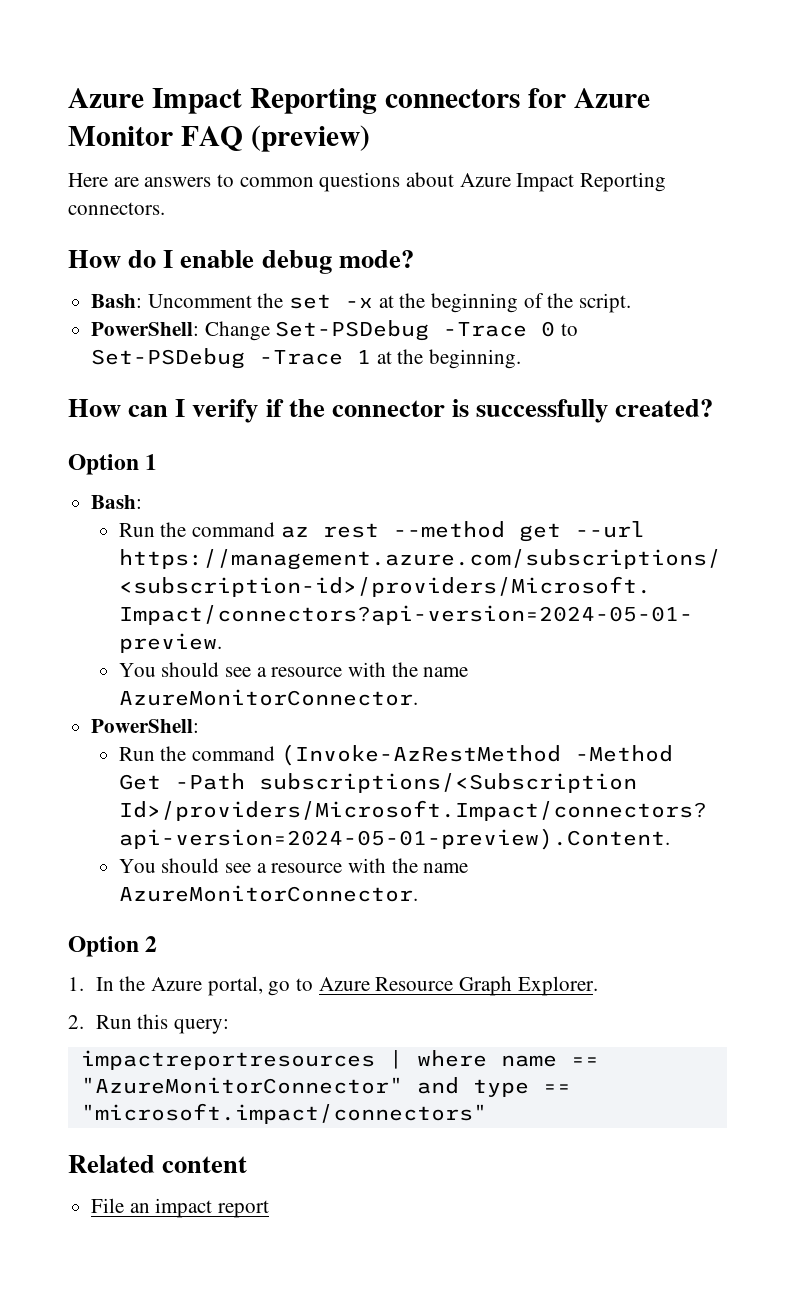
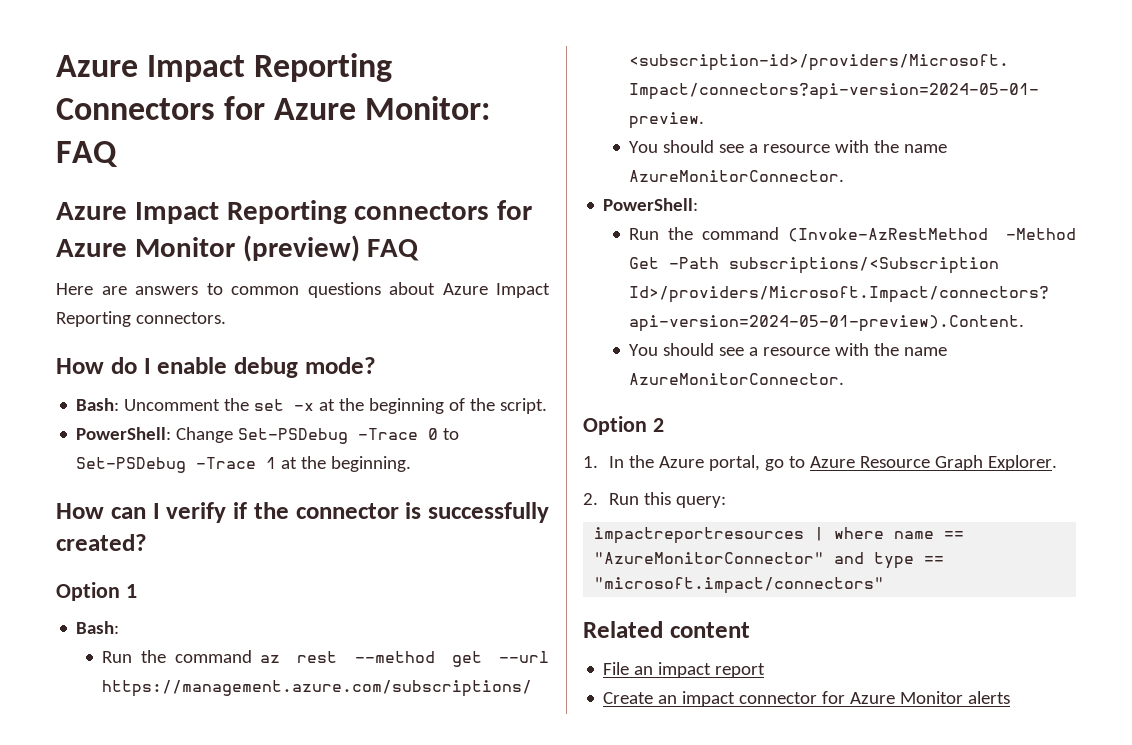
- Azure Impact Reporting connectors for Azure Monitor FAQ (preview)
+ Azure Impact Reporting Connectors for Azure Monitor: FAQ
+ Azure Impact Reporting connectors for Azure Monitor (preview) FAQ
+ Create an impact connector for Azure Monitor alerts

